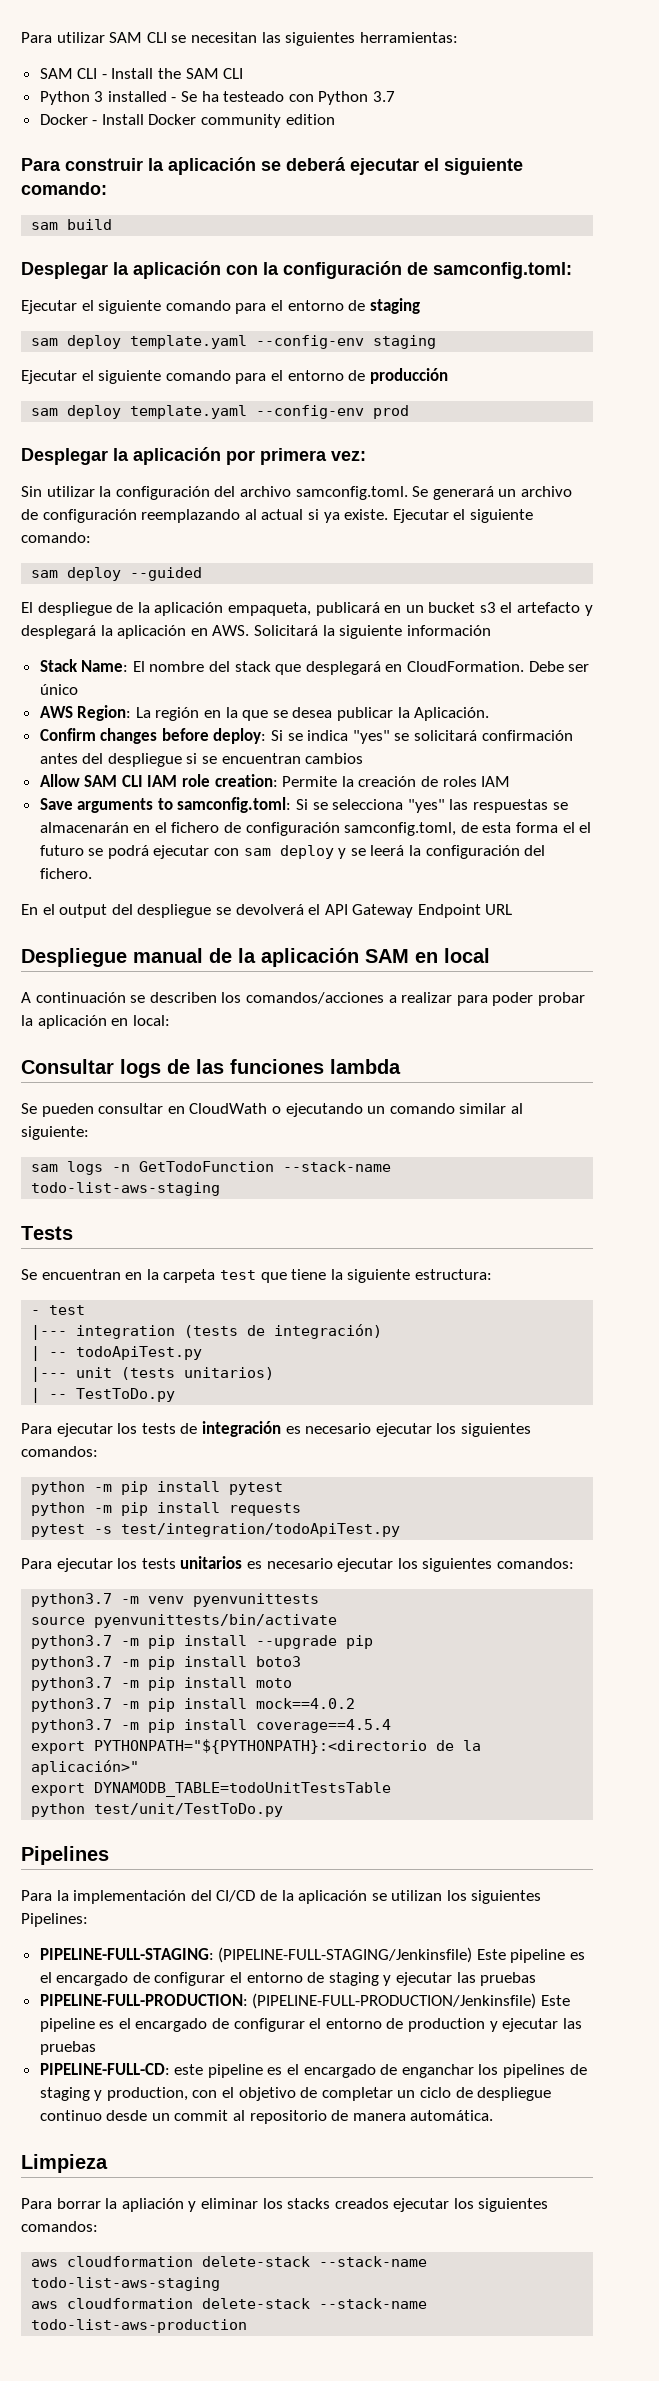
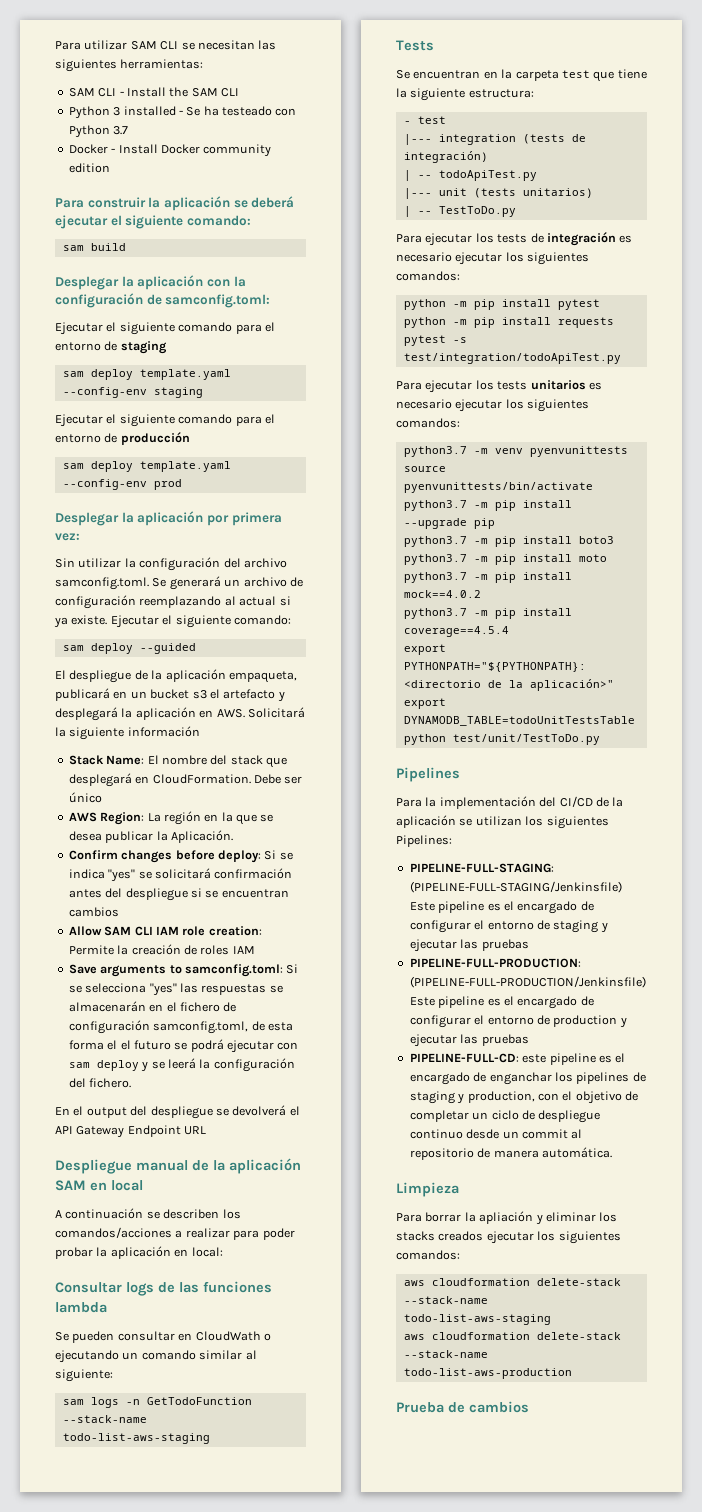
+ Prueba de cambios

